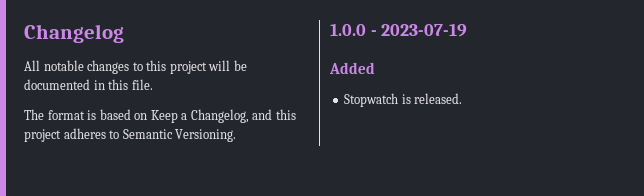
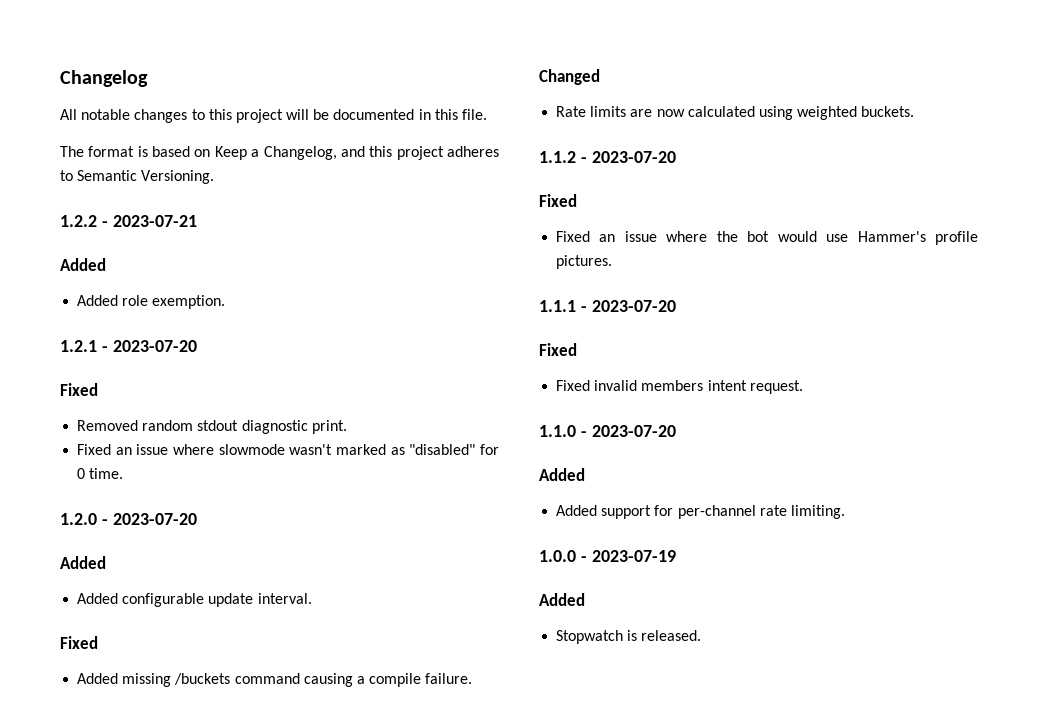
+ 1.2.2 - 2023-07-21
+ Added
+ Added role exemption.
+ 1.2.1 - 2023-07-20
+ Fixed
+ Removed random stdout diagnostic print.
+ Fixed an issue where slowmode wasn't marked as "disabled" for 0 time.
+ 1.2.0 - 2023-07-20
+ Added
+ Added configurable update interval.
+ Fixed
+ Added missing /buckets command causing a compile failure.
+ Changed
+ Rate limits are now calculated using weighted buckets.
+ 1.1.2 - 2023-07-20
+ Fixed
+ Fixed an issue where the bot would use Hammer's profile pictures.
+ 1.1.1 - 2023-07-20
+ Fixed
+ Fixed invalid members intent request.
+ 1.1.0 - 2023-07-20
+ Added
+ Added support for per-channel rate limiting.

